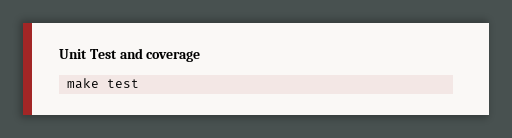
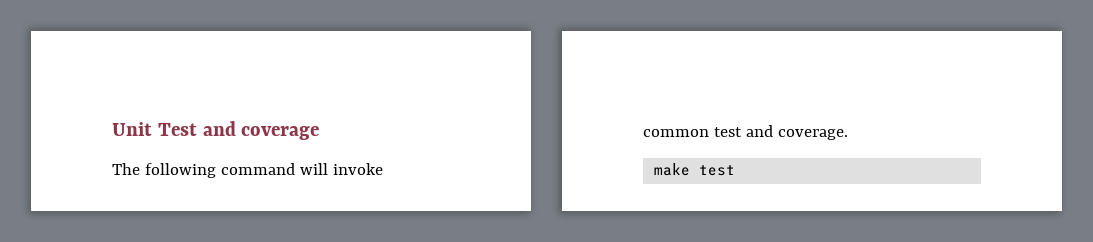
+ The following command will invoke common test and coverage.

